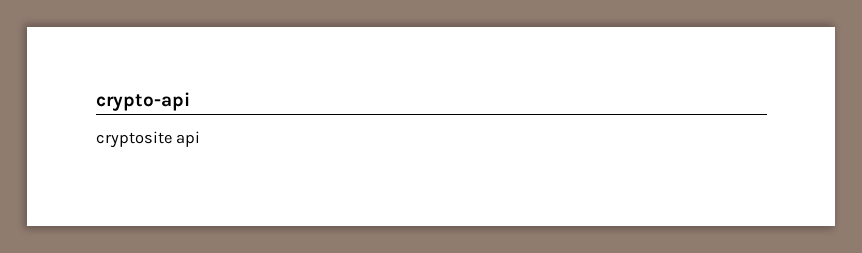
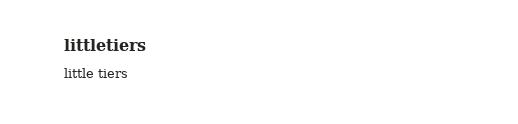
- crypto-api
- cryptosite api
+ littletiers
+ little tiers

